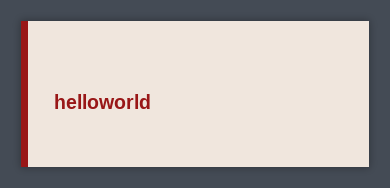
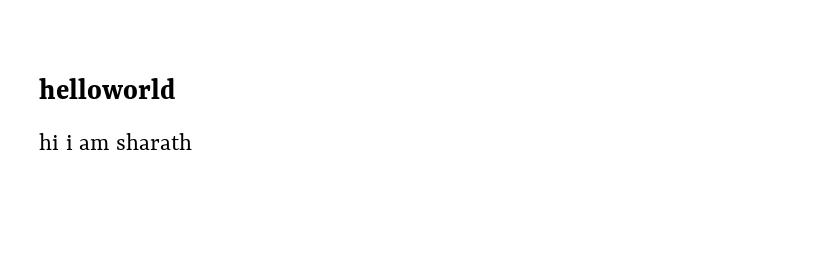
+ hi i am sharath

